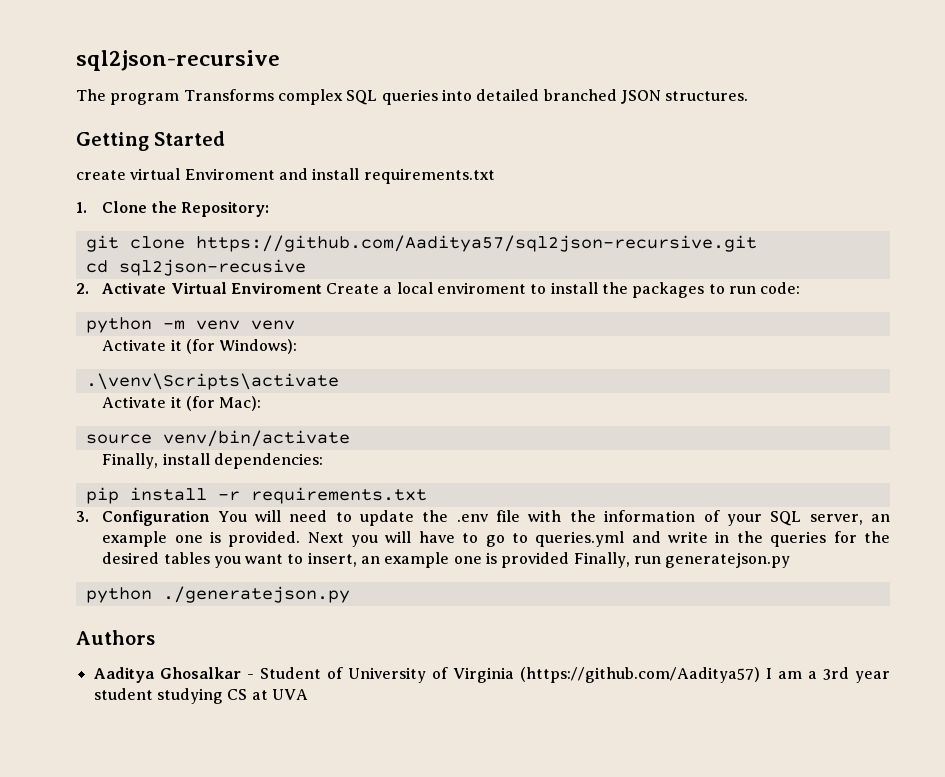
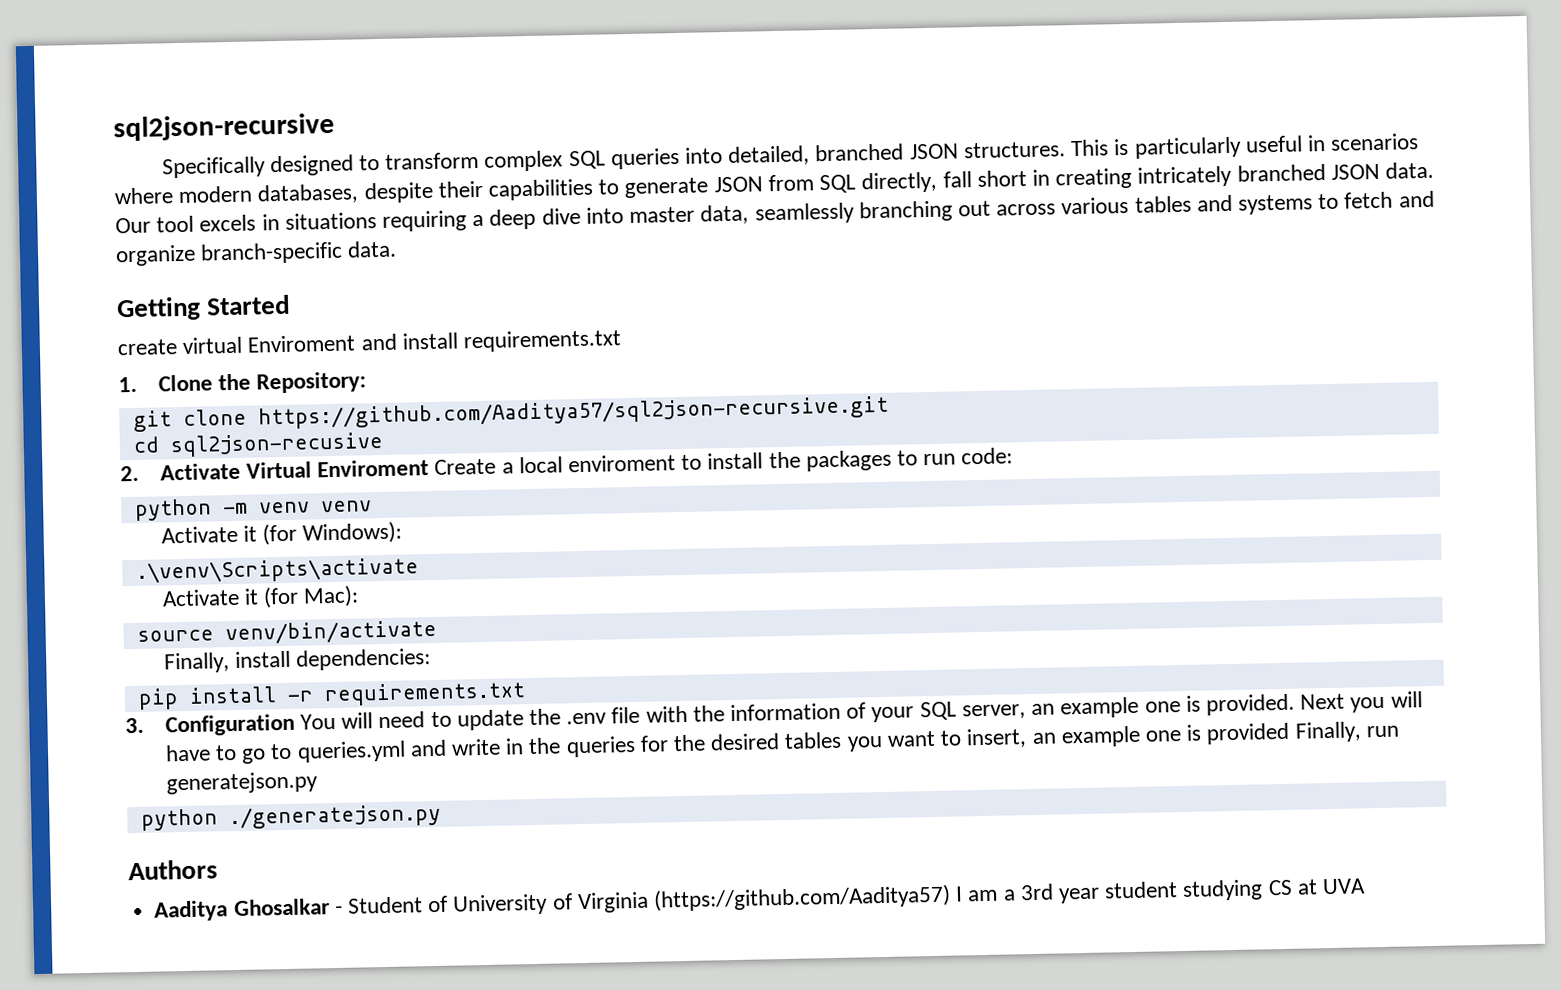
- The program Transforms complex SQL queries into detailed branched JSON structures.
+ Specifically designed to transform complex SQL queries into detailed, branched JSON structures. This is particularly useful in scenarios where modern databases, despite their capabilities to generate JSON from SQL directly, fall short in creating intricately branched JSON data. Our tool excels in situations requiring a deep dive into master data, seamlessly branching out across various tables and systems to fetch and organize branch-specific data.

